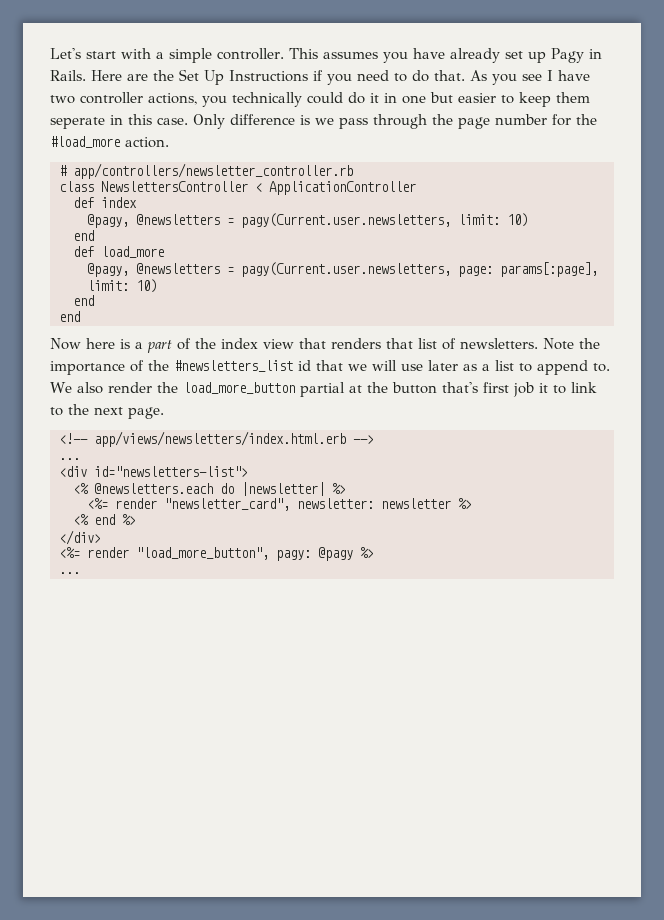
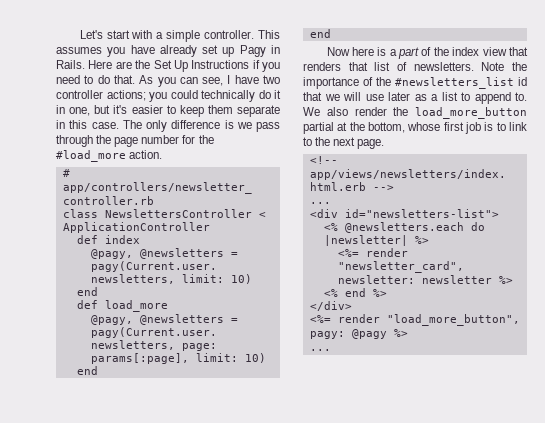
- As you see I have two controller actions, you technically could do it in one but easier to keep them seperate in this case.
+ As you can see, I have two controller actions; you could technically do it in one, but it's easier to keep them separate in this case.
- Only difference is we pass through the page number for the #load_more action.
+ The only difference is we pass through the page number for the #load_more action.
- We also render the load_more_button partial at the button that's first job it to link to the next page.
+ We also render the load_more_button partial at the bottom, whose first job is to link to the next page.

